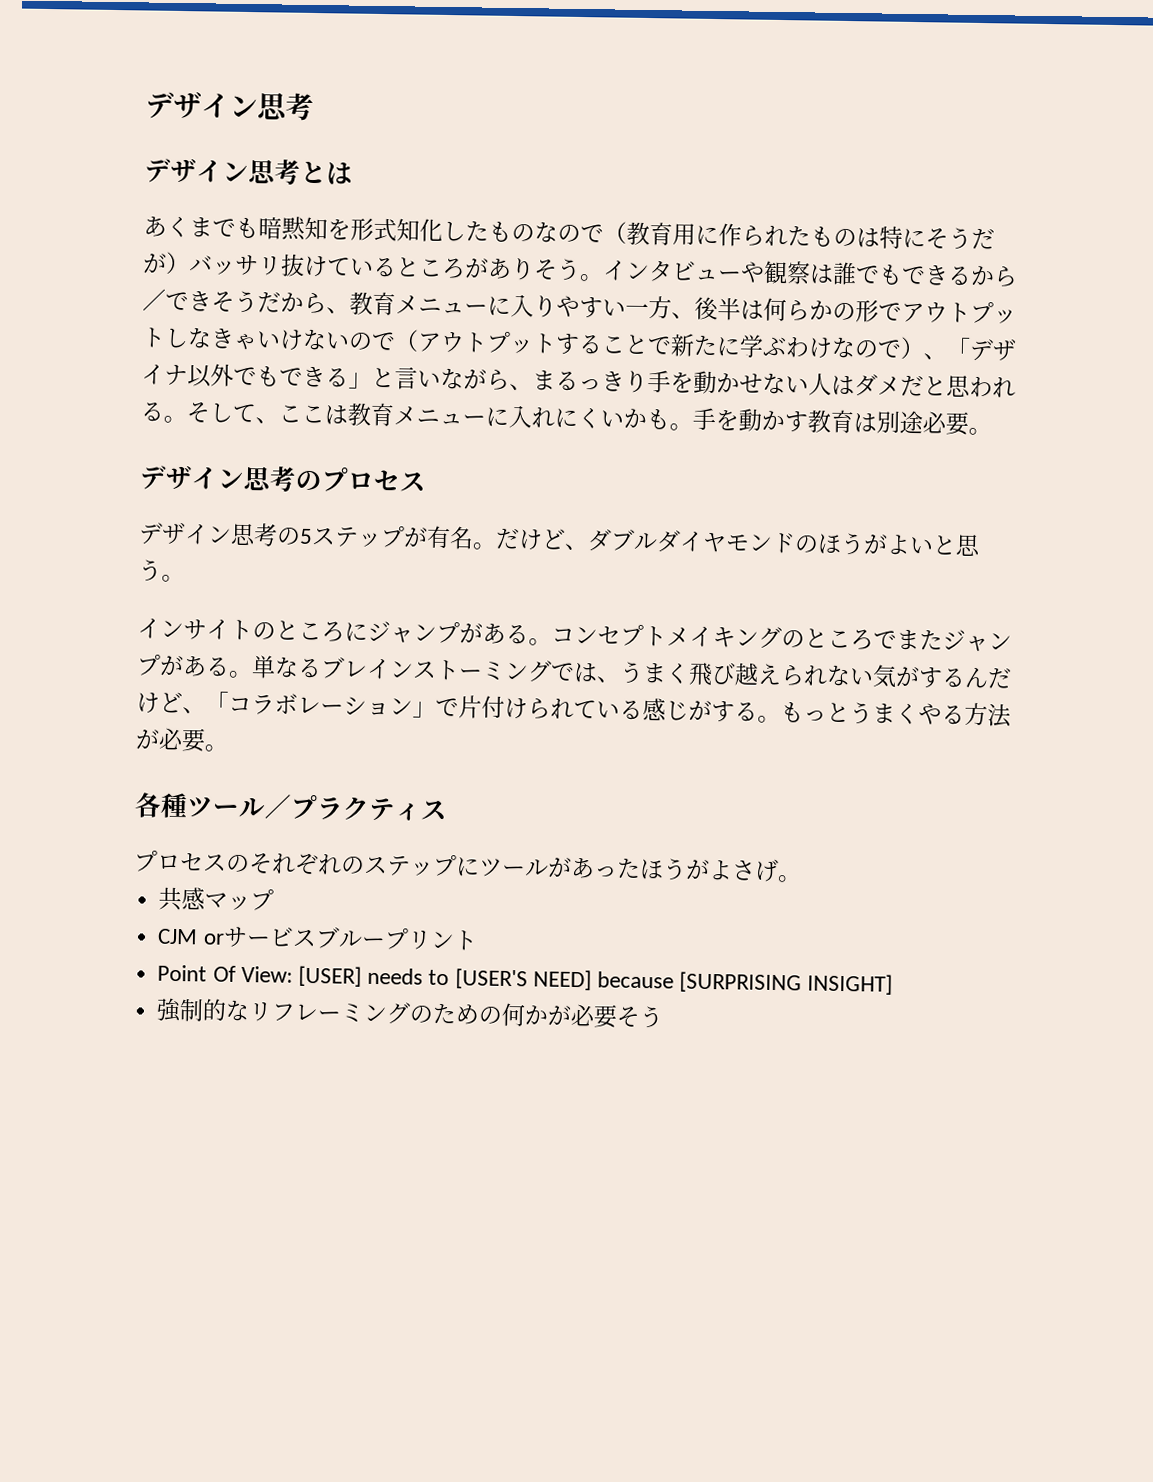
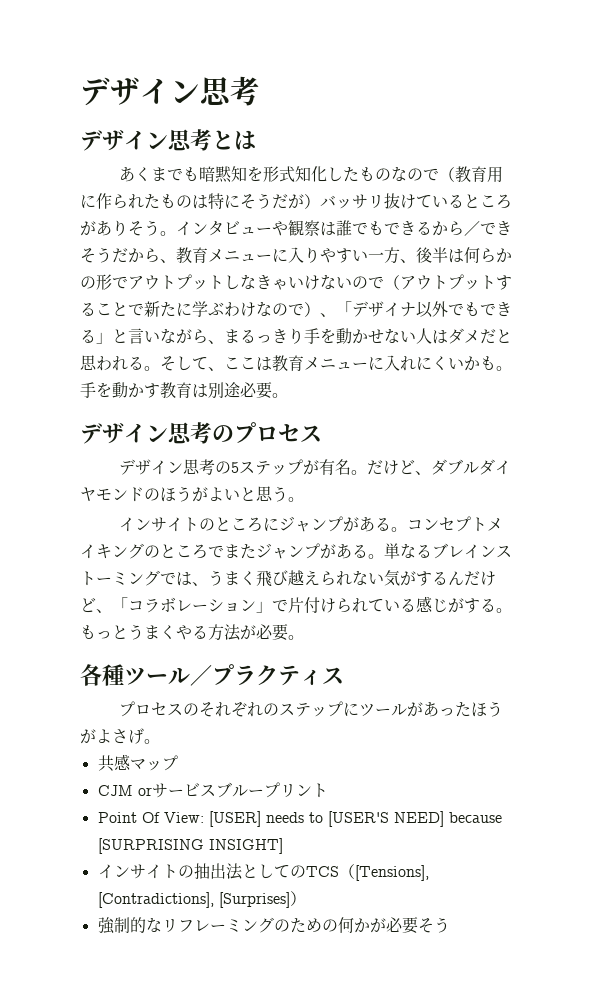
+ インサイトの抽出法としてのTCS（[Tensions], [Contradictions], [Surprises]）

